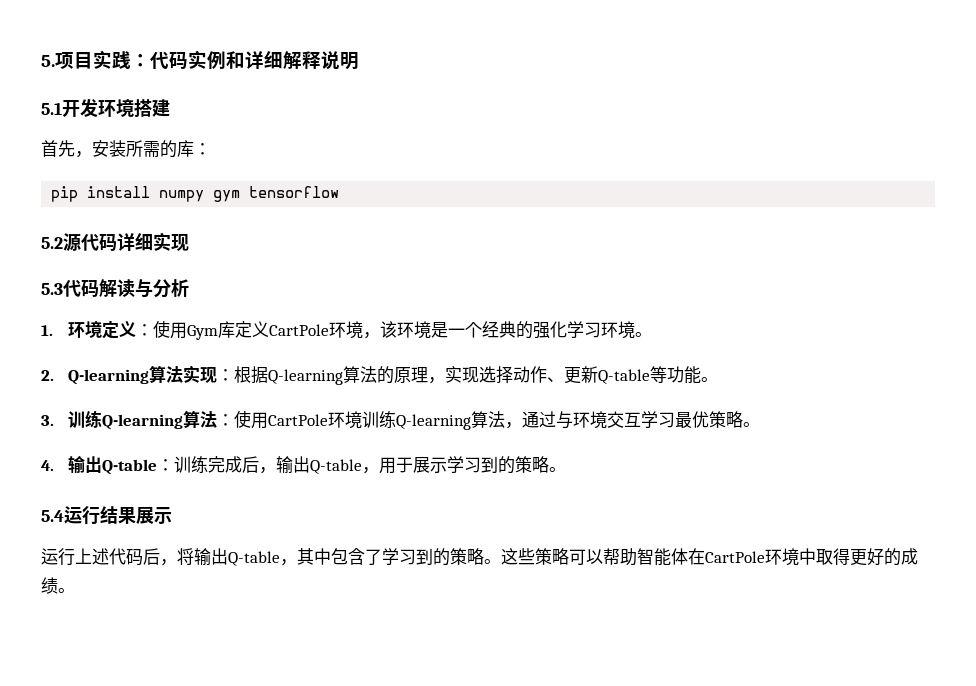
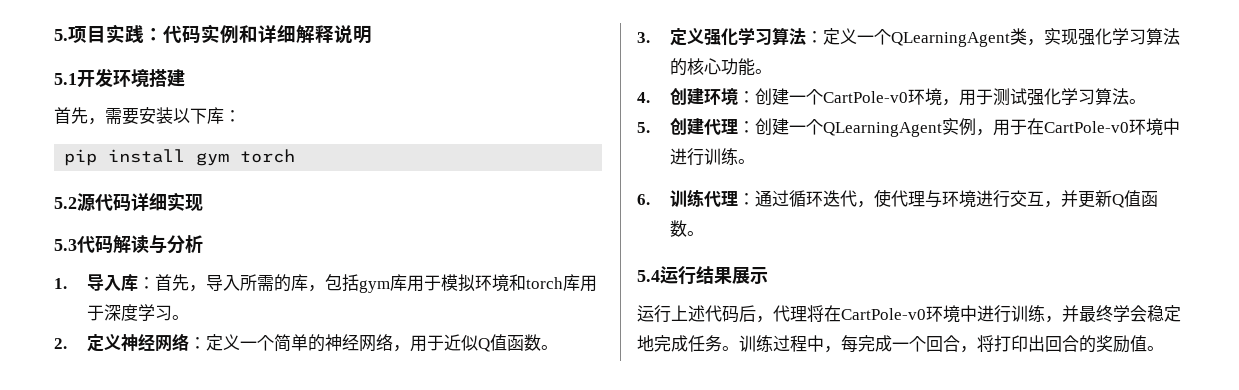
- 首先，安装所需的库：
+ 首先，需要安装以下库：
- pip install numpy gym tensorflow
+ pip install gym torch
- 1.环境定义：使用Gym库定义CartPole环境，该环境是一个经典的强化学习环境。
- 2. Q-learning算法实现：根据Q-learning算法的原理，实现选择动作、更新Q-table等功能。
- 3.训练Q-learning算法：使用CartPole环境训练Q-learning算法，通过与环境交互学习最优策略。
- 4.输出Q-table：训练完成后，输出Q-table，用于展示学习到的策略。
+ 1.导入库：首先，导入所需的库，包括gym库用于模拟环境和torch库用于深度学习。
+ 2.定义神经网络：定义一个简单的神经网络，用于近似Q值函数。
+ 3.定义强化学习算法：定义一个QLearningAgent类，实现强化学习算法的核心功能。
+ 4.创建环境：创建一个CartPole-v0环境，用于测试强化学习算法。
+ 5.创建代理：创建一个QLearningAgent实例，用于在CartPole-v0环境中进行训练。
+ 6.训练代理：通过循环迭代，使代理与环境进行交互，并更新Q值函数。
- 运行上述代码后，将输出Q-table，其中包含了学习到的策略。这些策略可以帮助智能体在CartPole环境中取得更好的成绩。
+ 运行上述代码后，代理将在CartPole-v0环境中进行训练，并最终学会稳定地完成任务。训练过程中，每完成一个回合，将打印出回合的奖励值。

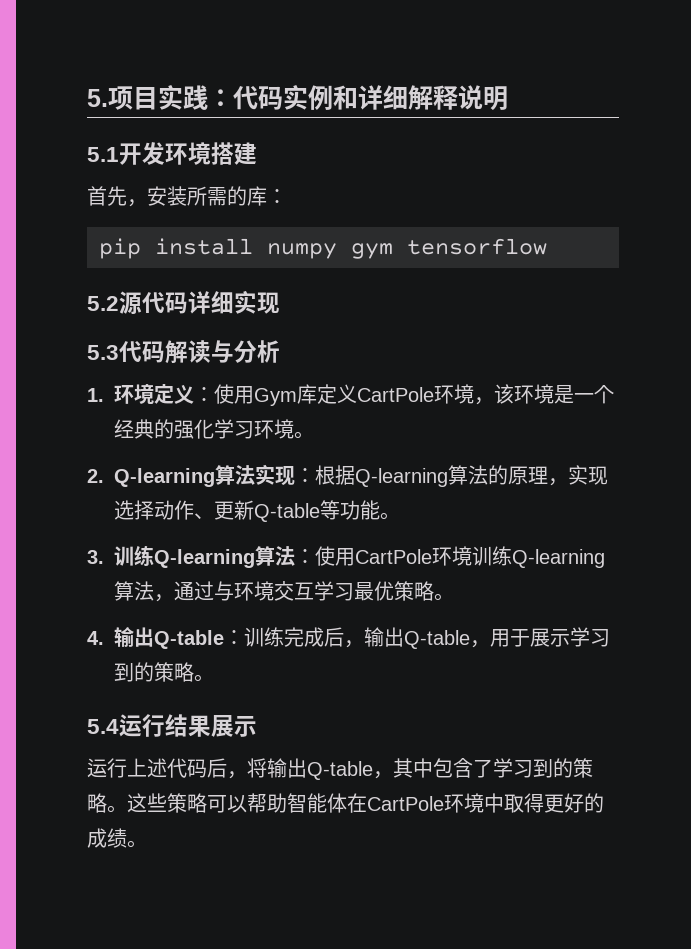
- 首先，需要安装以下库：
+ 首先，安装所需的库：
- pip install gym torch
+ pip install numpy gym tensorflow
- 1.导入库：首先，导入所需的库，包括gym库用于模拟环境和torch库用于深度学习。
- 2.定义神经网络：定义一个简单的神经网络，用于近似Q值函数。
- 3.定义强化学习算法：定义一个QLearningAgent类，实现强化学习算法的核心功能。
- 4.创建环境：创建一个CartPole-v0环境，用于测试强化学习算法。
- 5.创建代理：创建一个QLearningAgent实例，用于在CartPole-v0环境中进行训练。
- 6.训练代理：通过循环迭代，使代理与环境进行交互，并更新Q值函数。
+ 1.环境定义：使用Gym库定义CartPole环境，该环境是一个经典的强化学习环境。
+ 2. Q-learning算法实现：根据Q-learning算法的原理，实现选择动作、更新Q-table等功能。
+ 3.训练Q-learning算法：使用CartPole环境训练Q-learning算法，通过与环境交互学习最优策略。
+ 4.输出Q-table：训练完成后，输出Q-table，用于展示学习到的策略。
- 运行上述代码后，代理将在CartPole-v0环境中进行训练，并最终学会稳定地完成任务。训练过程中，每完成一个回合，将打印出回合的奖励值。
+ 运行上述代码后，将输出Q-table，其中包含了学习到的策略。这些策略可以帮助智能体在CartPole环境中取得更好的成绩。

